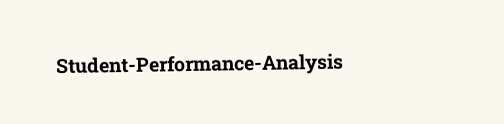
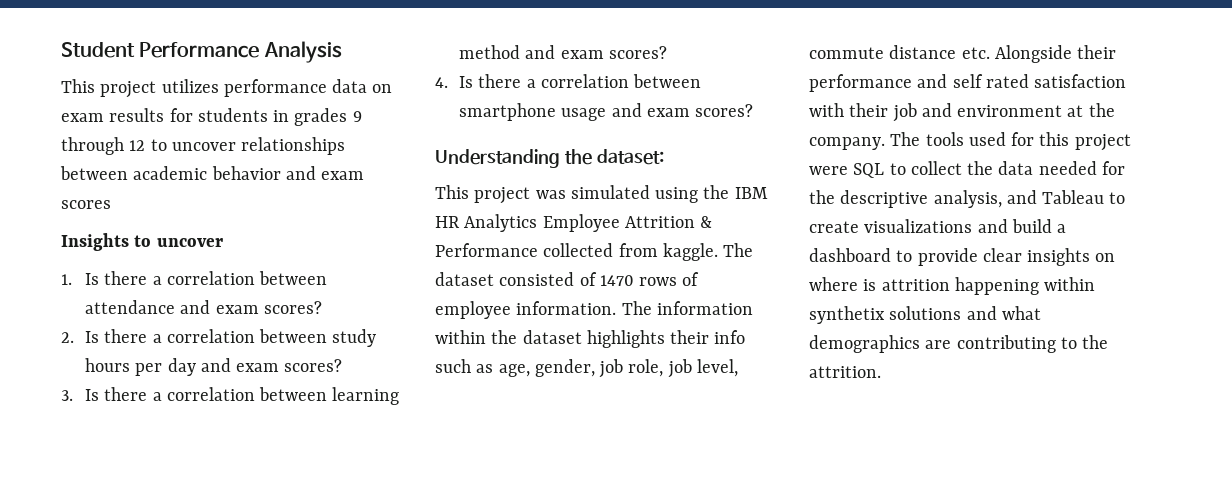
- Student-Performance-Analysis
+ Student Performance Analysis
+ This project utilizes performance data on exam results for students in grades 9 through 12 to uncover relationships between academic behavior and exam scores
+ Insights to uncover
+ 1. Is there a correlation between attendance and exam scores?
+ 2. Is there a correlation between study hours per day and exam scores?
+ 3. Is there a correlation between learning method and exam scores?
+ 4. Is there a correlation between smartphone usage and exam scores?
+ Understanding the dataset:
+ This project was simulated using the IBM HR Analytics Employee Attrition & Performance collected from kaggle. The dataset consisted of 1470 rows of employee information. The information within the dataset highlights their info such as age, gender, job role, job level, commute distance etc. Alongside their performance and self rated satisfaction with their job and environment at the company. The tools used for this project were SQL to collect the data needed for the descriptive analysis, and Tableau to create visualizations and build a dashboard to provide clear insights on where is attrition happening within synthetix solutions and what demographics are contributing to the attrition.

